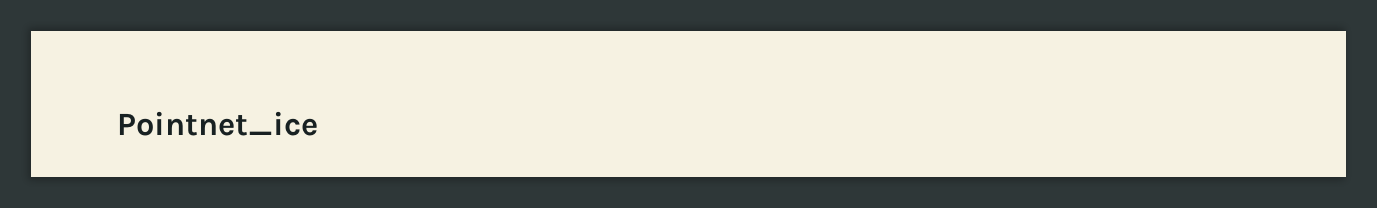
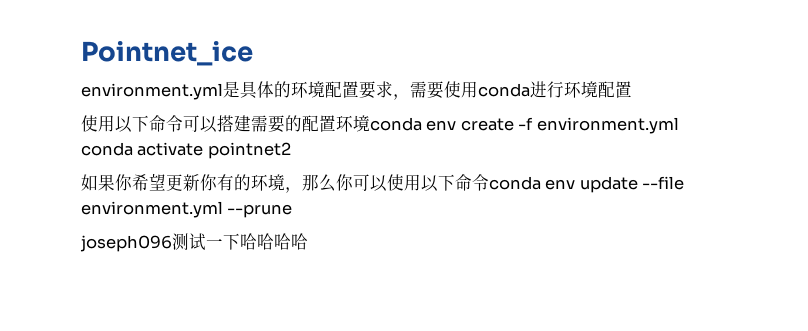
+ environment.yml是具体的环境配置要求，需要使用conda进行环境配置
+ 使用以下命令可以搭建需要的配置环境conda env create -f environment.yml conda activate pointnet2
+ 如果你希望更新你有的环境，那么你可以使用以下命令conda env update --file environment.yml --prune
+ joseph096测试一下哈哈哈哈

